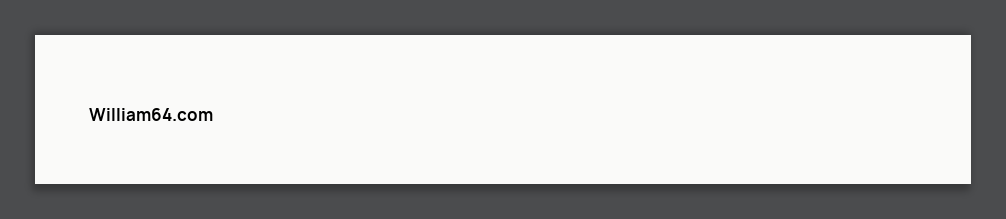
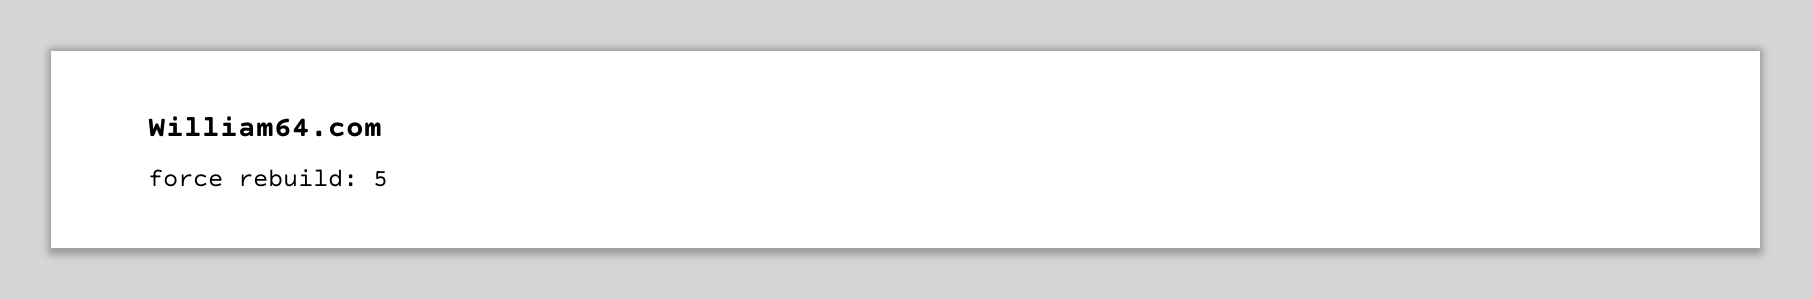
+ force rebuild: 5

